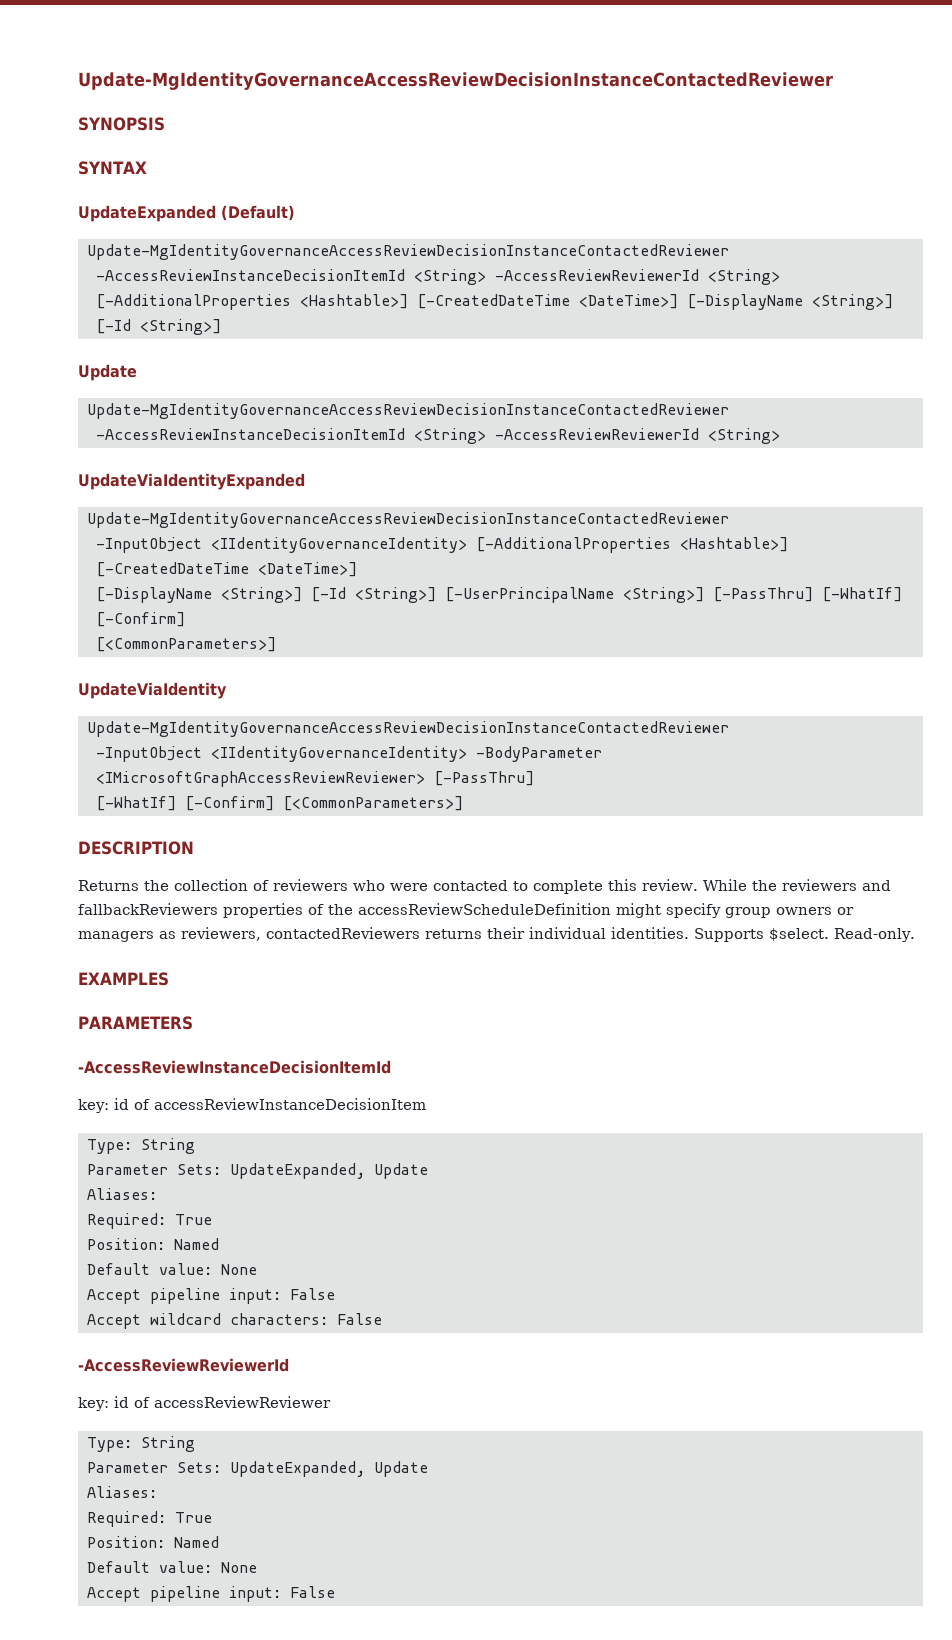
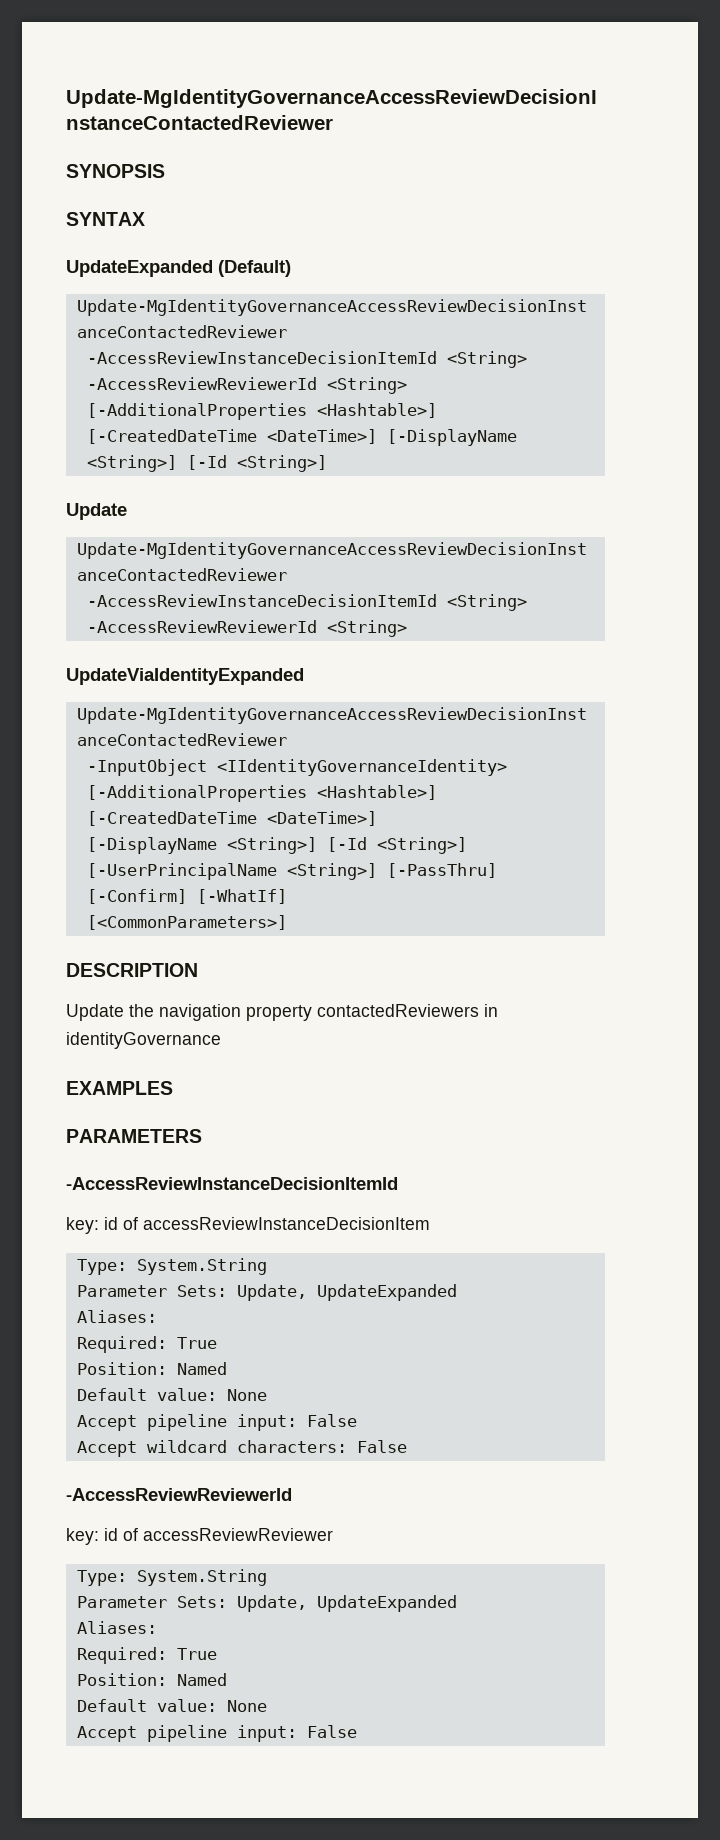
- [-DisplayName <String>] [-Id <String>] [-UserPrincipalName <String>] [-PassThru] [-WhatIf] [-Confirm]
+ [-DisplayName <String>] [-Id <String>] [-UserPrincipalName <String>] [-PassThru] [-Confirm] [-WhatIf]
  [<CommonParameters>]
- UpdateViaIdentity
- Update-MgIdentityGovernanceAccessReviewDecisionInstanceContactedReviewer
- -InputObject <IIdentityGovernanceIdentity> -BodyParameter <IMicrosoftGraphAccessReviewReviewer> [-PassThru]
- [-WhatIf] [-Confirm] [<CommonParameters>]
  DESCRIPTION
- Returns the collection of reviewers who were contacted to complete this review. While the reviewers and fallbackReviewers properties of the accessReviewScheduleDefinition might specify group owners or managers as reviewers, contactedReviewers returns their individual identities. Supports $select. Read-only.
+ Update the navigation property contactedReviewers in identityGovernance
  key: id of accessReviewInstanceDecisionItem
- Type: String
- Parameter Sets: UpdateExpanded, Update
+ Type: System.String
+ Parameter Sets: Update, UpdateExpanded
  key: id of accessReviewReviewer
- Type: String
- Parameter Sets: UpdateExpanded, Update
+ Type: System.String
+ Parameter Sets: Update, UpdateExpanded

